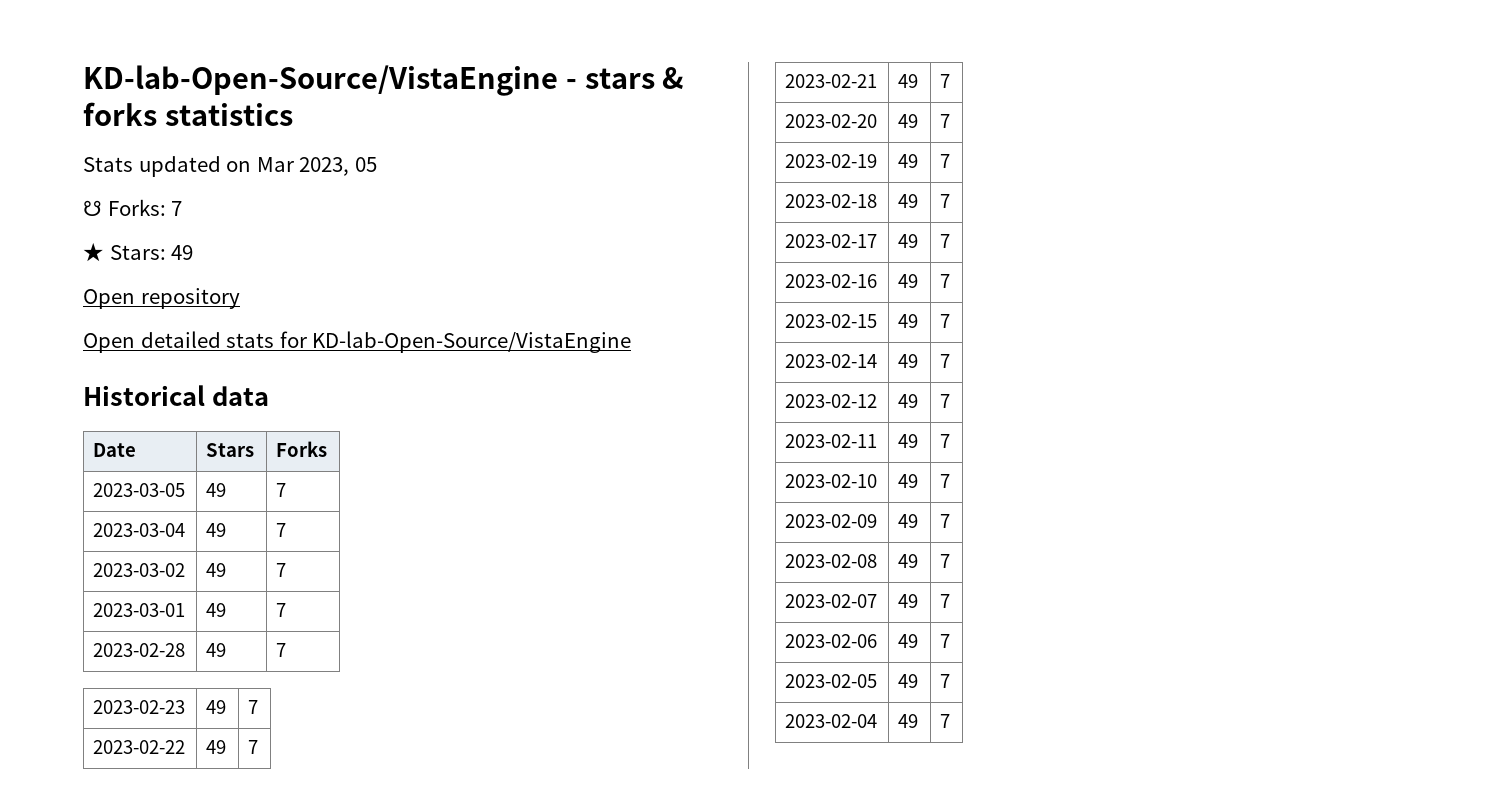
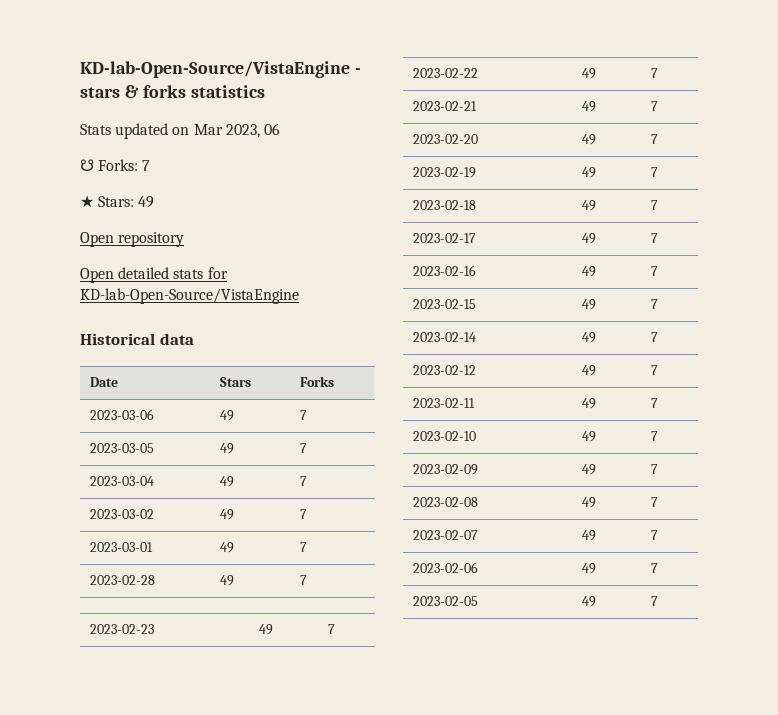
- Stats updated on Mar 2023, 05
+ Stats updated on Mar 2023, 06
+ 2023-03-06 | 49 | 7
- 2023-02-04 | 49 | 7

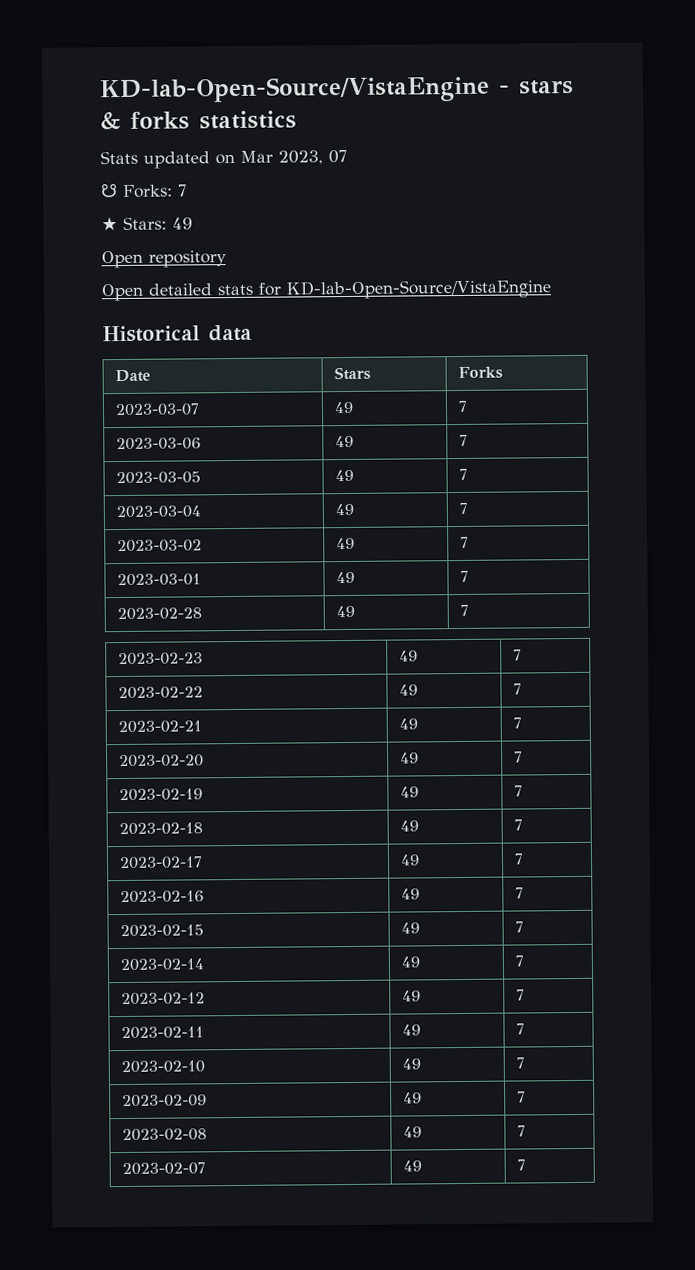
- Stats updated on Mar 2023, 06
+ Stats updated on Mar 2023, 07
+ 2023-03-07 | 49 | 7
- 2023-02-06 | 49 | 7
- 2023-02-05 | 49 | 7

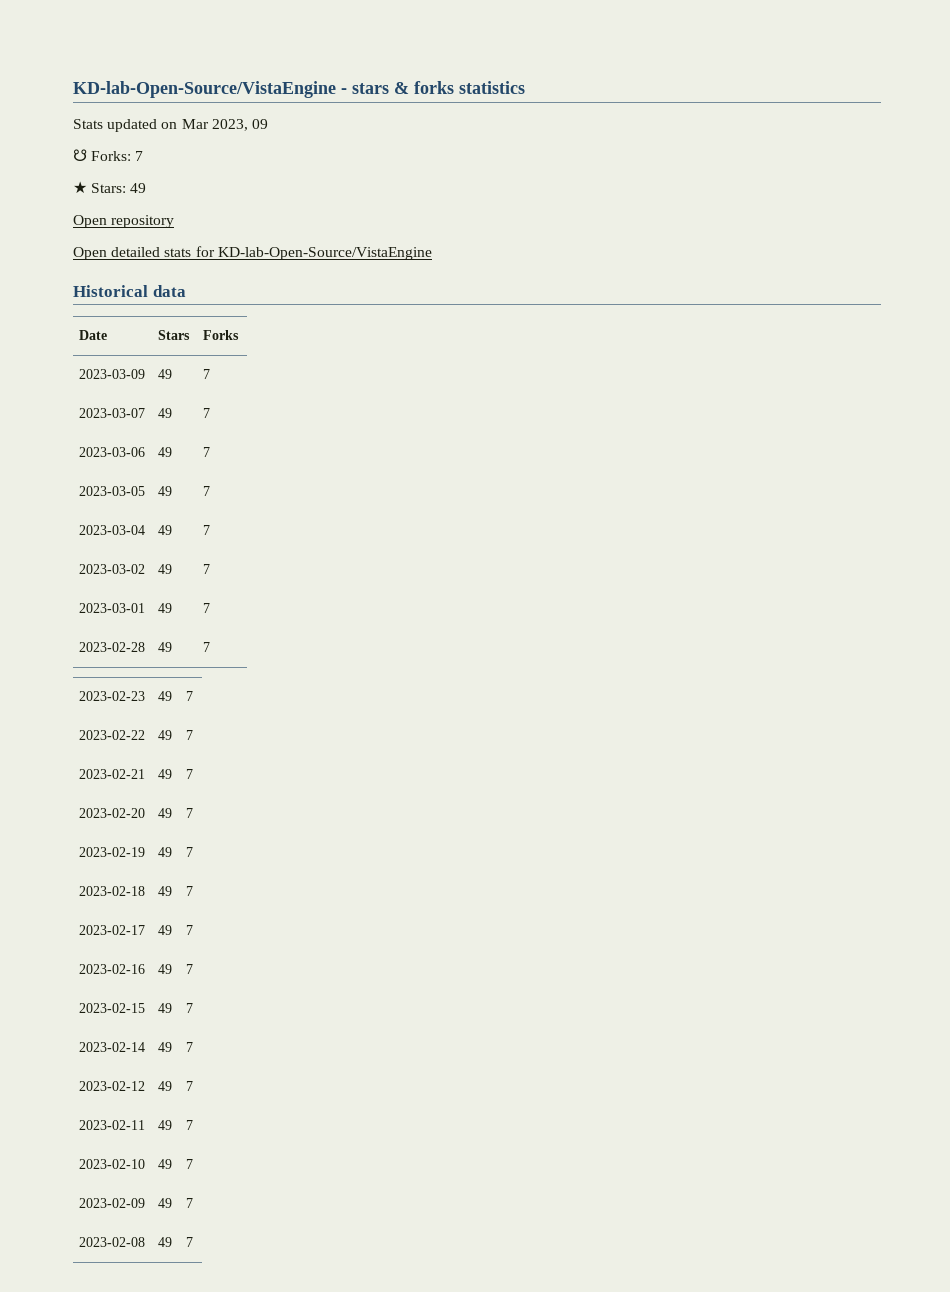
- Stats updated on Mar 2023, 07
+ Stats updated on Mar 2023, 09
+ 2023-03-09 | 49 | 7
- 2023-02-07 | 49 | 7

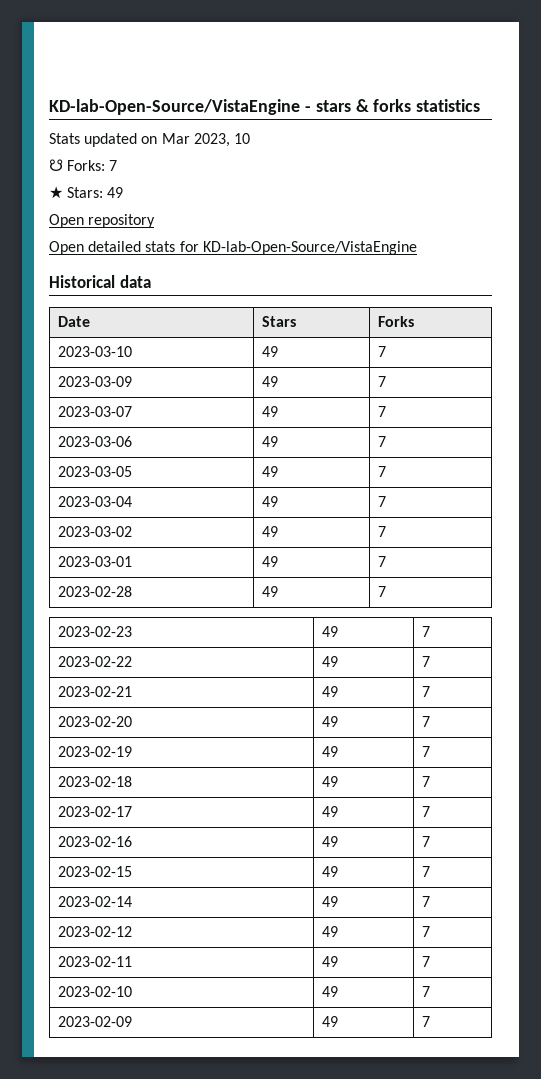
- Stats updated on Mar 2023, 09
+ Stats updated on Mar 2023, 10
+ 2023-03-10 | 49 | 7
- 2023-02-08 | 49 | 7

